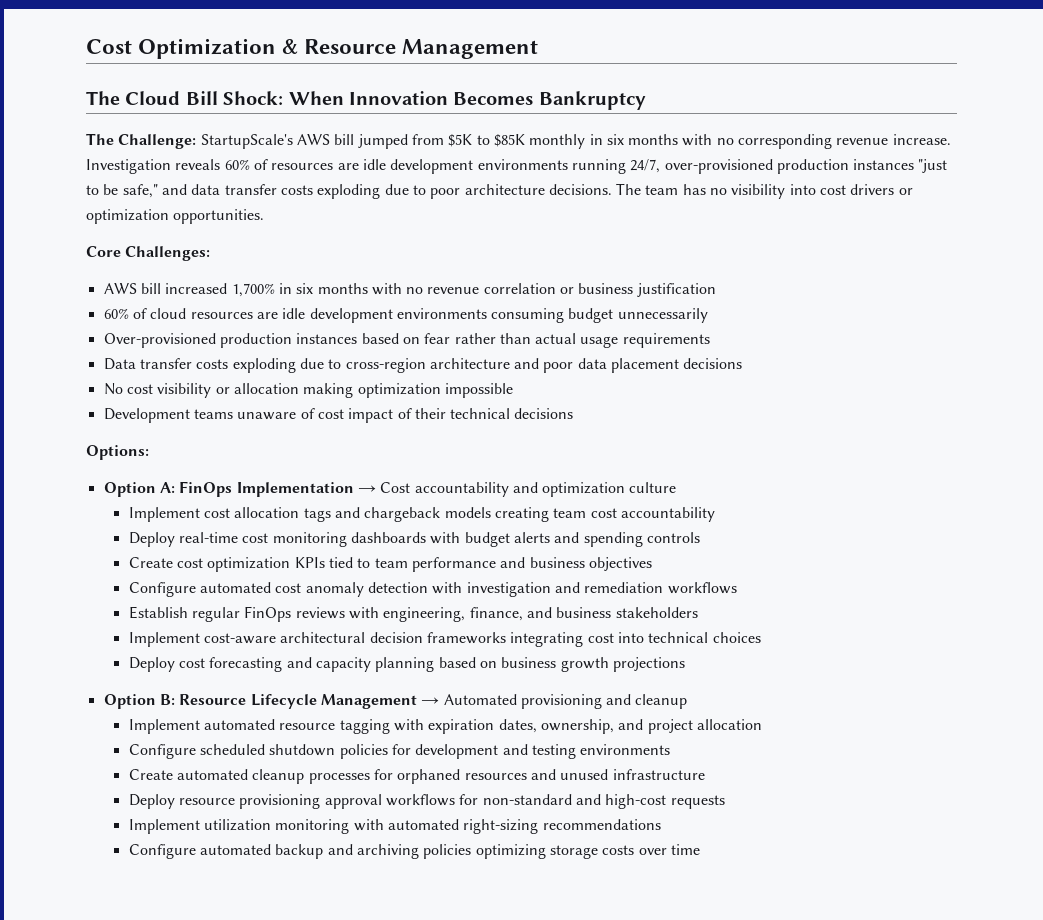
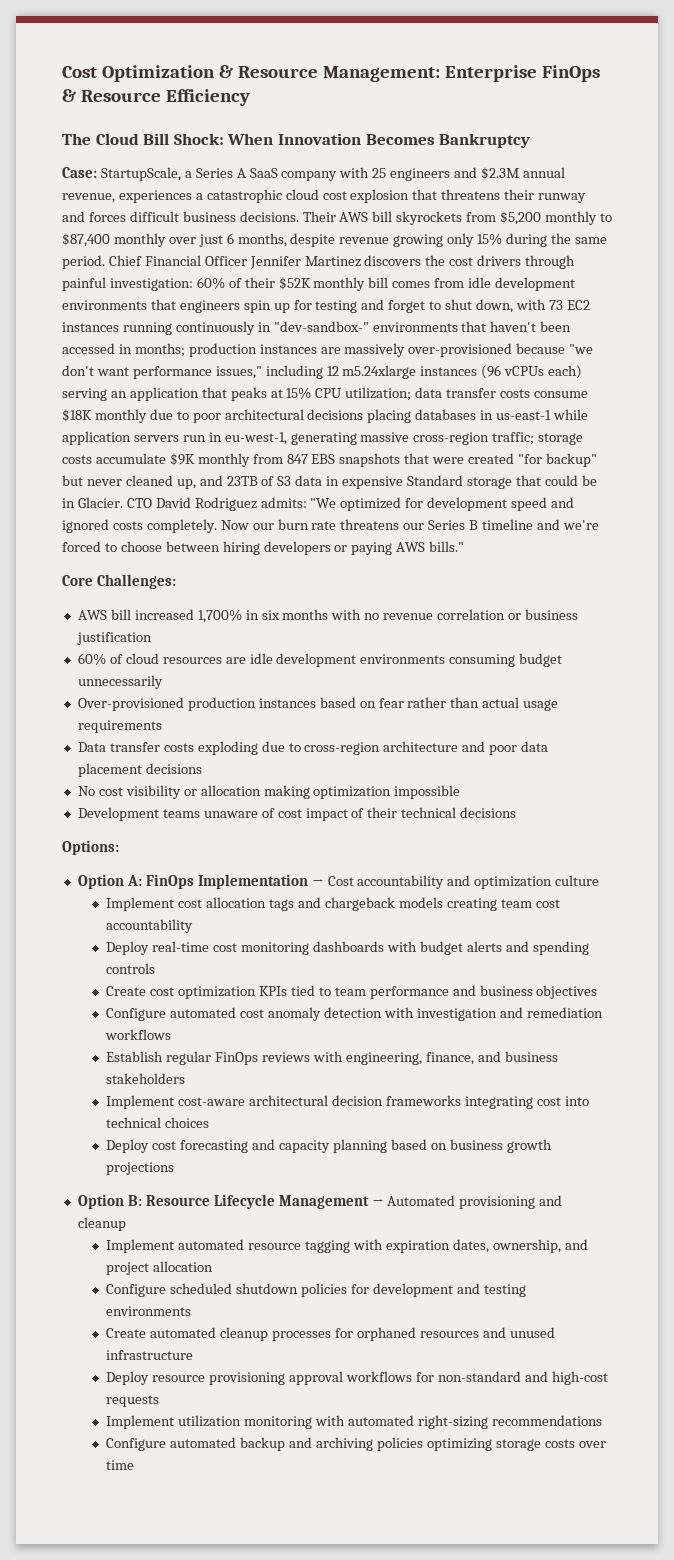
- Cost Optimization & Resource Management
+ Cost Optimization & Resource Management: Enterprise FinOps & Resource Efficiency
- The Challenge: StartupScale's AWS bill jumped from $5K to $85K monthly in six months with no corresponding revenue increase. Investigation reveals 60% of resources are idle development environments running 24/7, over-provisioned production instances "just to be safe," and data transfer costs exploding due to poor architecture decisions. The team has no visibility into cost drivers or optimization opportunities.
+ Case: StartupScale, a Series A SaaS company with 25 engineers and $2.3M annual revenue, experiences a catastrophic cloud cost explosion that threatens their runway and forces difficult business decisions. Their AWS bill skyrockets from $5,200 monthly to $87,400 monthly over just 6 months, despite revenue growing only 15% during the same period. Chief Financial Officer Jennifer Martinez discovers the cost drivers through painful investigation: 60% of their $52K monthly bill comes from idle development environments that engineers spin up for testing and forget to shut down, with 73 EC2 instances running continuously in "dev-sandbox-" environments that haven't been accessed in months; production instances are massively over-provisioned because "we don't want performance issues," including 12 m5.24xlarge instances (96 vCPUs each) serving an application that peaks at 15% CPU utilization; data transfer costs consume $18K monthly due to poor architectural decisions placing databases in us-east-1 while application servers run in eu-west-1, generating massive cross-region traffic; storage costs accumulate $9K monthly from 847 EBS snapshots that were created "for backup" but never cleaned up, and 23TB of S3 data in expensive Standard storage that could be in Glacier. CTO David Rodriguez admits: "We optimized for development speed and ignored costs completely. Now our burn rate threatens our Series B timeline and we're forced to choose between hiring developers or paying AWS bills."

